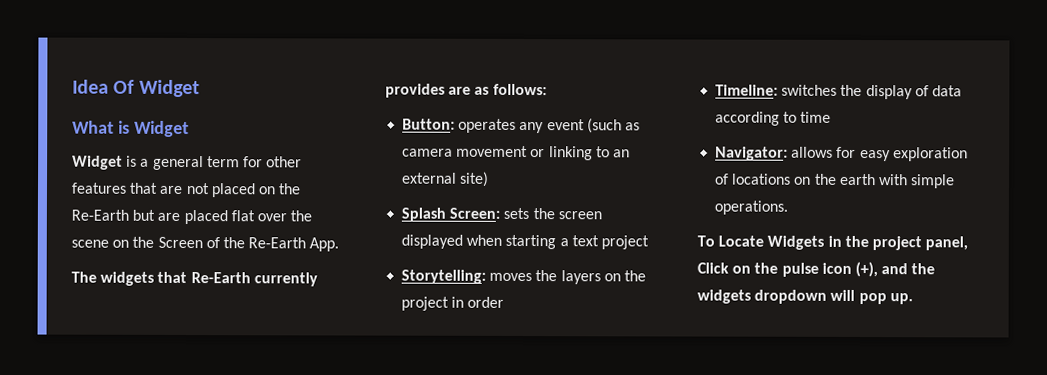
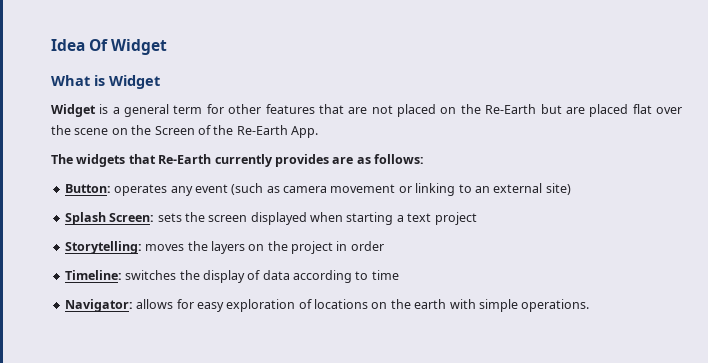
- To Locate Widgets in the project panel, Click on the pulse icon (+), and the widgets dropdown will pop up.

